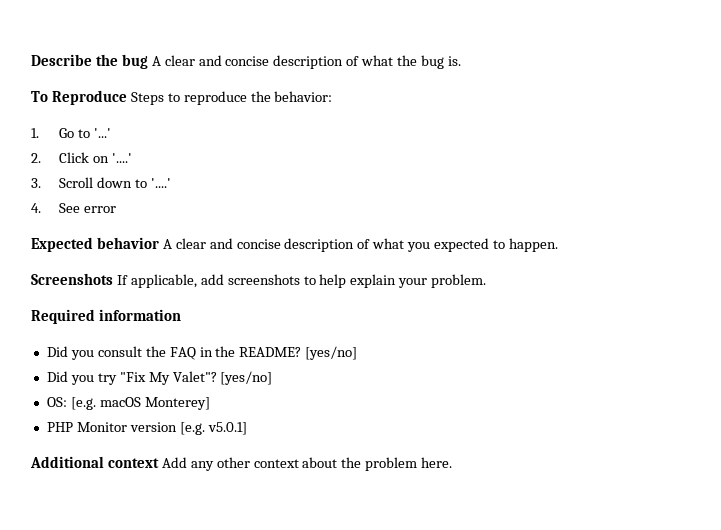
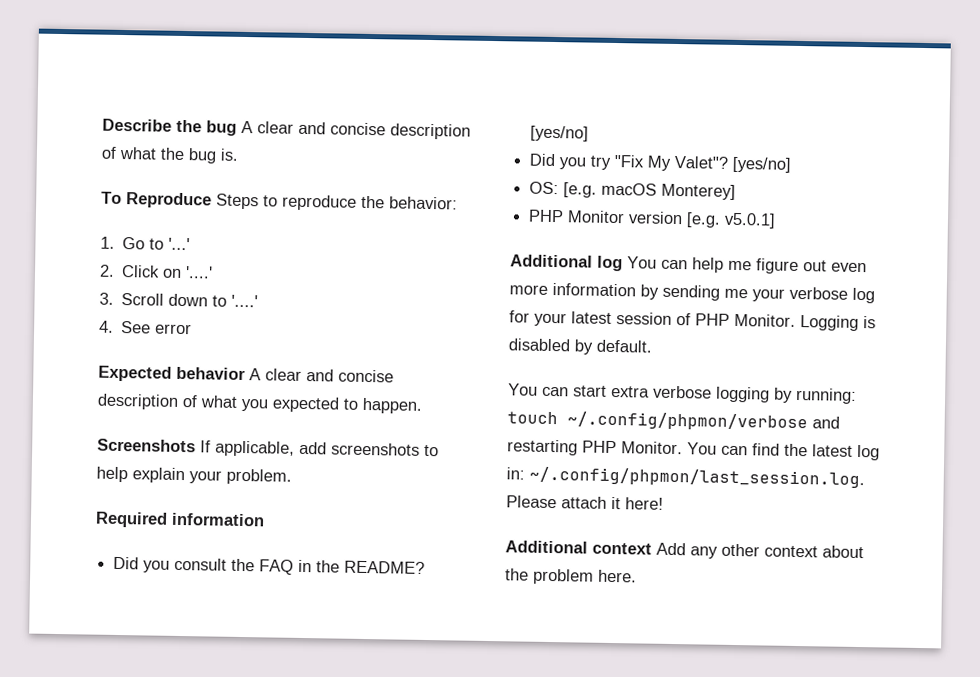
+ Additional log You can help me figure out even more information by sending me your verbose log for your latest session of PHP Monitor. Logging is disabled by default.
+ You can start extra verbose logging by running: touch ~/.config/phpmon/verbose and restarting PHP Monitor. You can find the latest log in: ~/.config/phpmon/last_session.log. Please attach it here!

